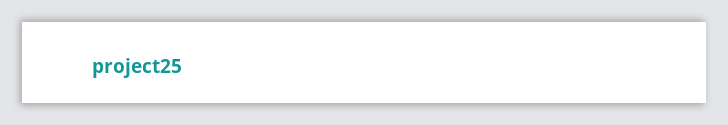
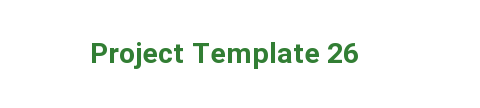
- project25
+ Project Template 26

